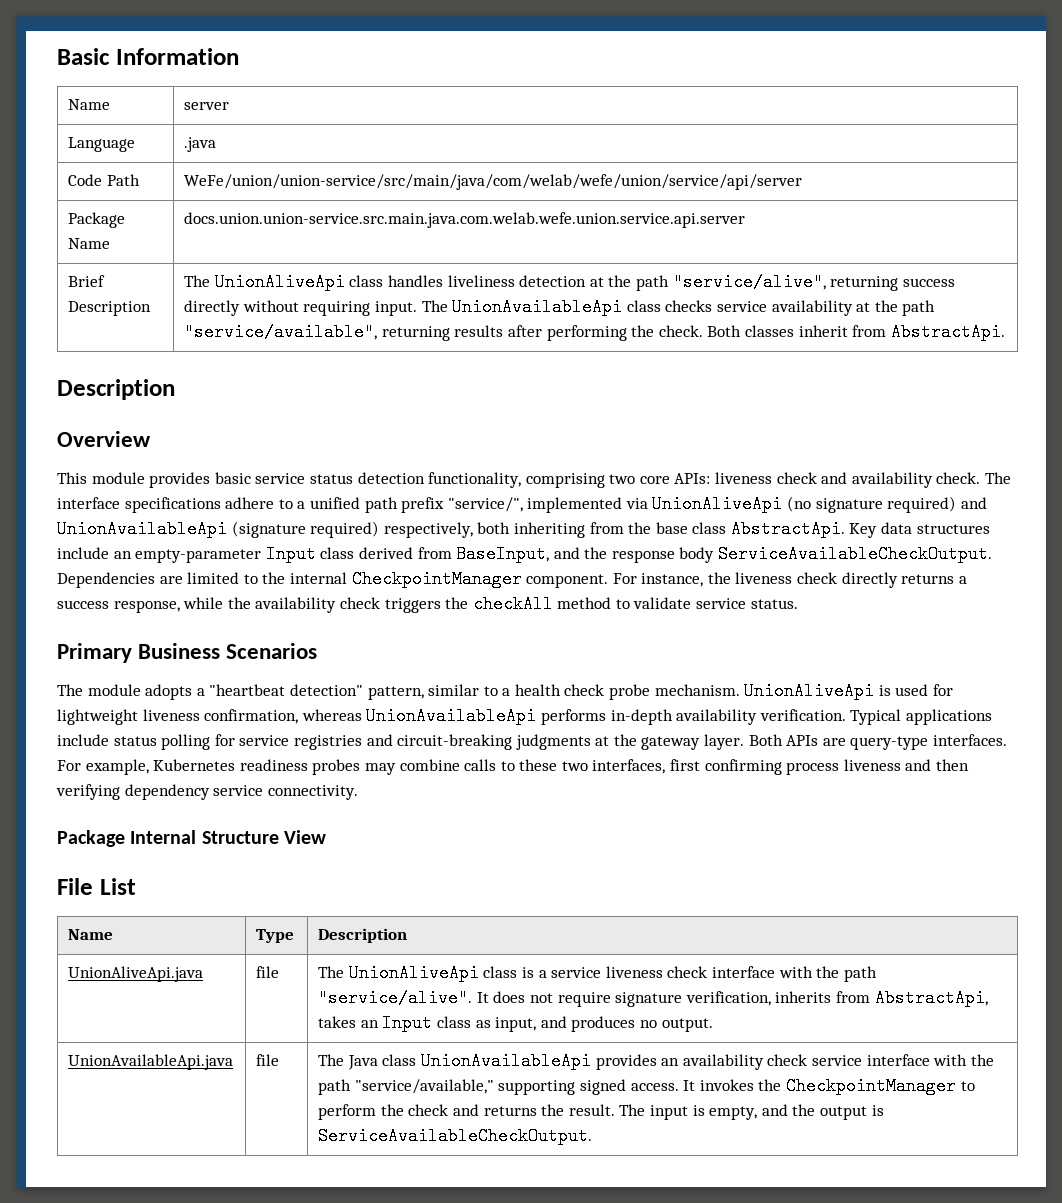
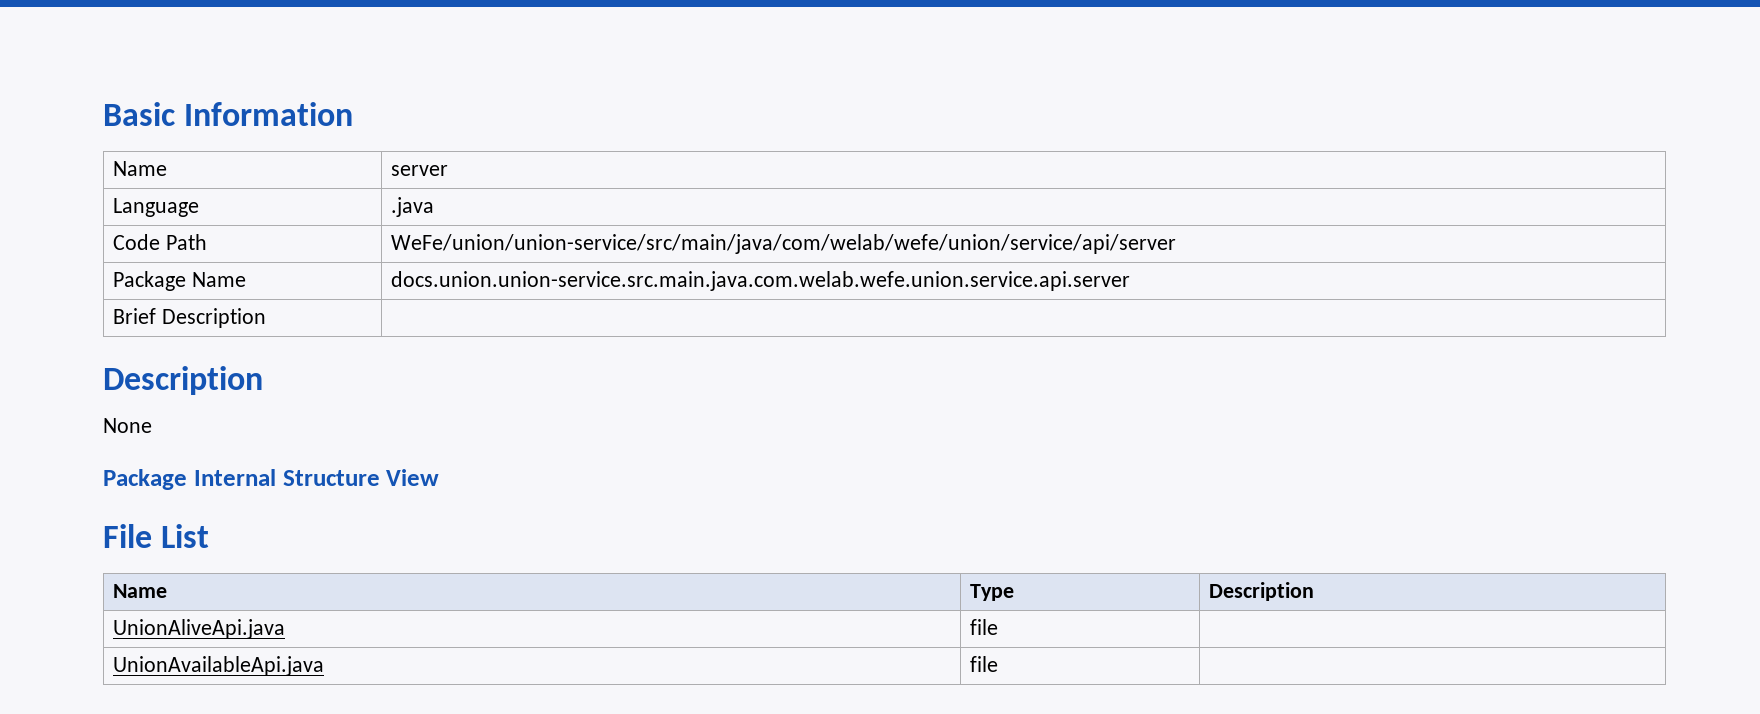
- Brief Description | The UnionAliveApi class handles liveliness detection at the path "service/alive", returning success directly without requiring input. The UnionAvailableApi class checks service availability at the path "service/available", returning results after performing the check. Both classes inherit from AbstractApi.
+ Brief Description |
  Description
- Overview
- This module provides basic service status detection functionality, comprising two core APIs: liveness check and availability check. The interface specifications adhere to a unified path prefix "service/", implemented via UnionAliveApi (no signature required) and UnionAvailableApi (signature required) respectively, both inheriting from the base class AbstractApi. Key data structures include an empty-parameter Input class derived from BaseInput, and the response body ServiceAvailableCheckOutput. Dependencies are limited to the internal CheckpointManager component. For instance, the liveness check directly returns a success response, while the availability check triggers the checkAll method to validate service status.
- Primary Business Scenarios
- The module adopts a "heartbeat detection" pattern, similar to a health check probe mechanism. UnionAliveApi is used for lightweight liveness confirmation, whereas UnionAvailableApi performs in-depth availability verification. Typical applications include status polling for service registries and circuit-breaking judgments at the gateway layer. Both APIs are query-type interfaces. For example, Kubernetes readiness probes may combine calls to these two interfaces, first confirming process liveness and then verifying dependency service connectivity.
+ None
- UnionAliveApi.java | file | The UnionAliveApi class is a service liveness check interface with the path "service/alive". It does not require signature verification, inherits from AbstractApi, takes an Input class as input, and produces no output.
- UnionAvailableApi.java | file | The Java class UnionAvailableApi provides an availability check service interface with the path "service/available," supporting signed access. It invokes the CheckpointManager to perform the check and returns the result. The input is empty, and the output is ServiceAvailableCheckOutput.
+ UnionAliveApi.java | file |
+ UnionAvailableApi.java | file |

